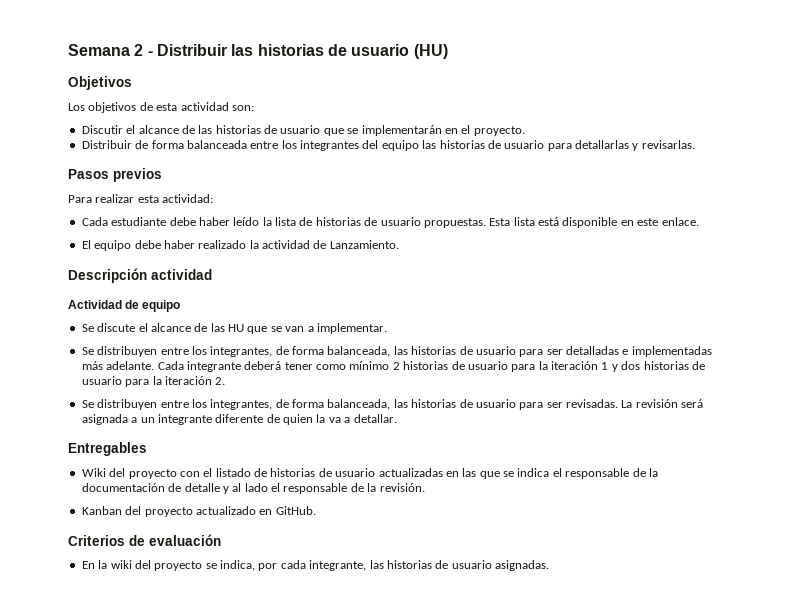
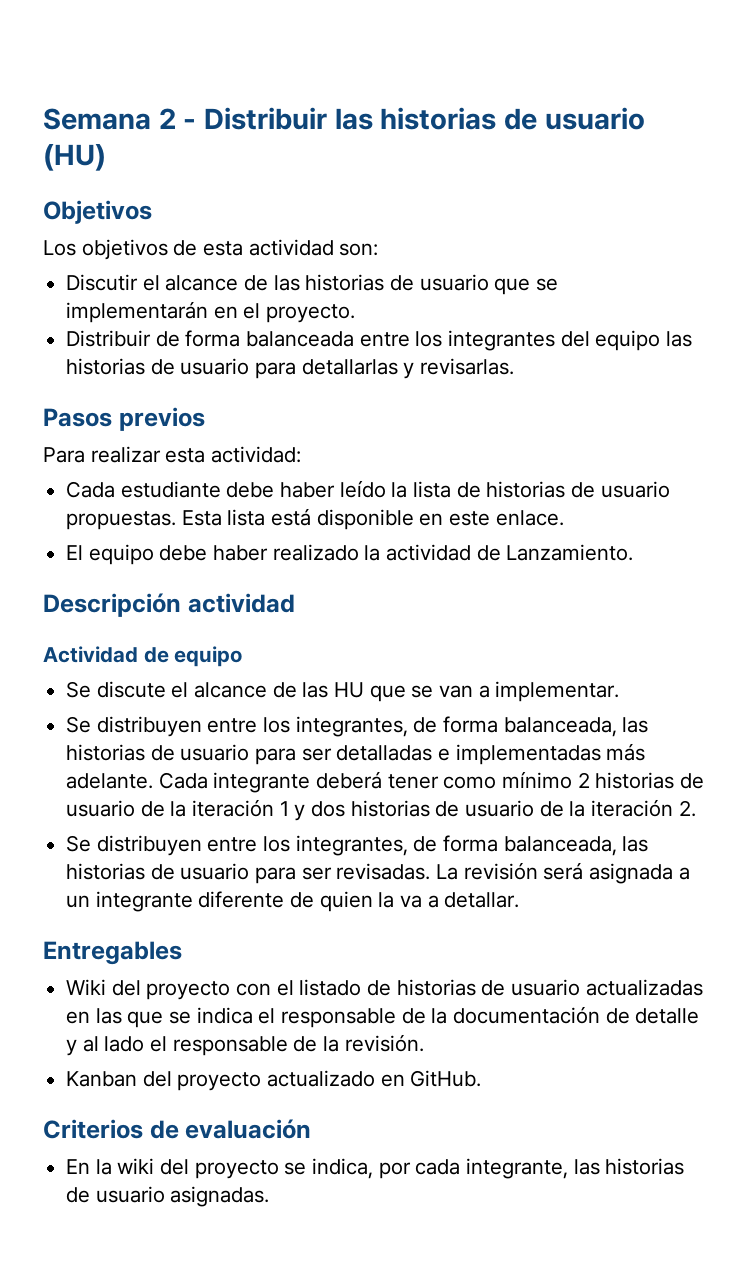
- Cada integrante deberá tener como mínimo 2 historias de usuario para la iteración 1 y dos historias de usuario para la iteración 2.
+ Cada integrante deberá tener como mínimo 2 historias de usuario de la iteración 1 y dos historias de usuario de la iteración 2.

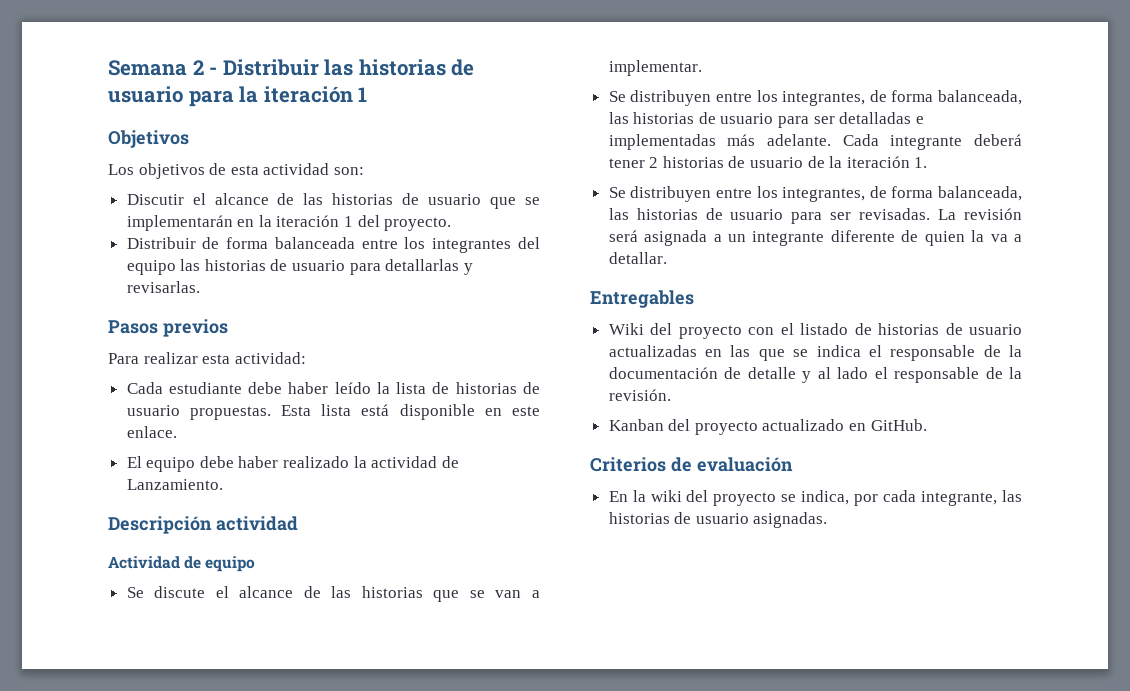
- Semana 2 - Distribuir las historias de usuario (HU)
+ Semana 2 - Distribuir las historias de usuario para la iteración 1
- Discutir el alcance de las historias de usuario que se implementarán en el proyecto.
+ Discutir el alcance de las historias de usuario que se implementarán en la iteración 1 del proyecto.
- Se discute el alcance de las HU que se van a implementar.
+ Se discute el alcance de las historias que se van a implementar.
- Cada integrante deberá tener como mínimo 2 historias de usuario de la iteración 1 y dos historias de usuario de la iteración 2.
+ Cada integrante deberá tener 2 historias de usuario de la iteración 1.

